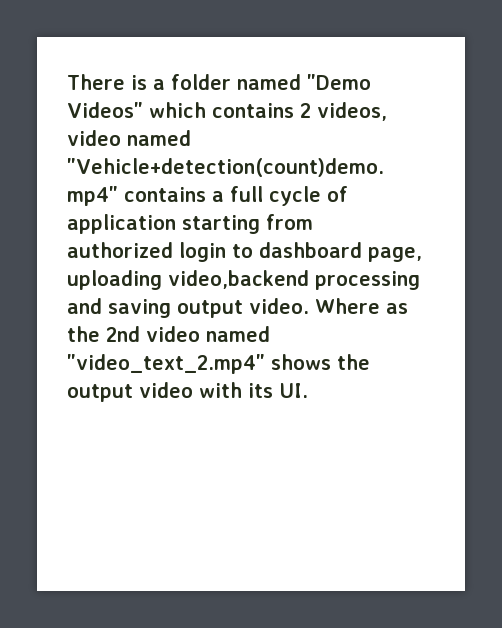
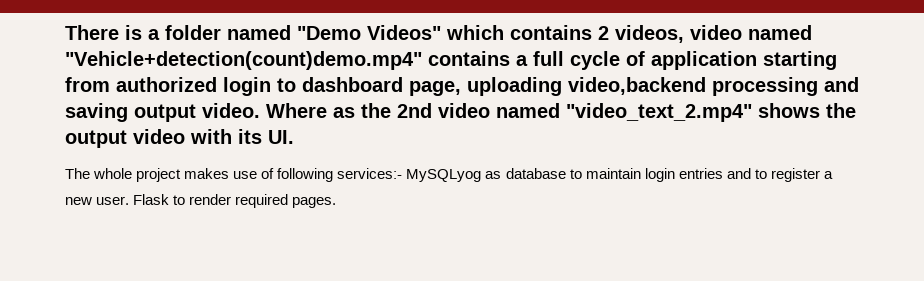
+ The whole project makes use of following services:- MySQLyog as database to maintain login entries and to register a new user. Flask to render required pages.

